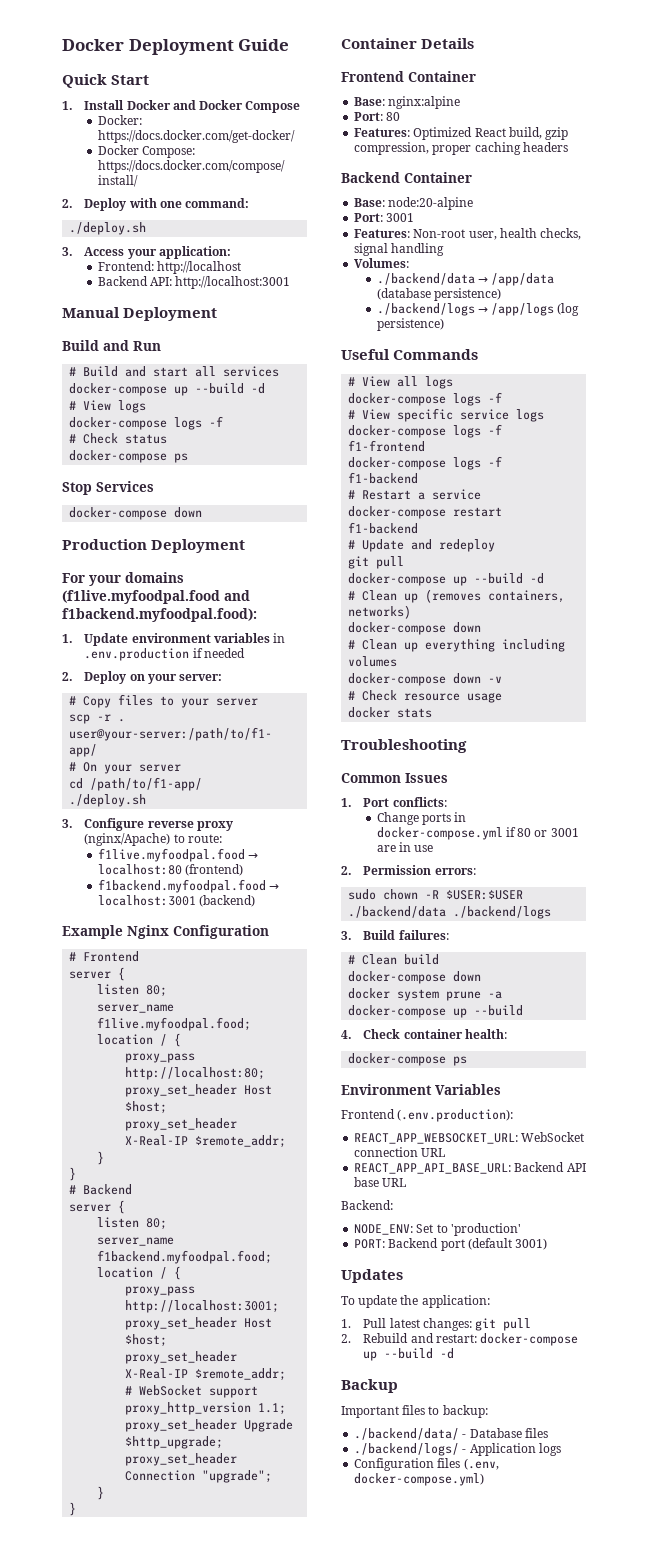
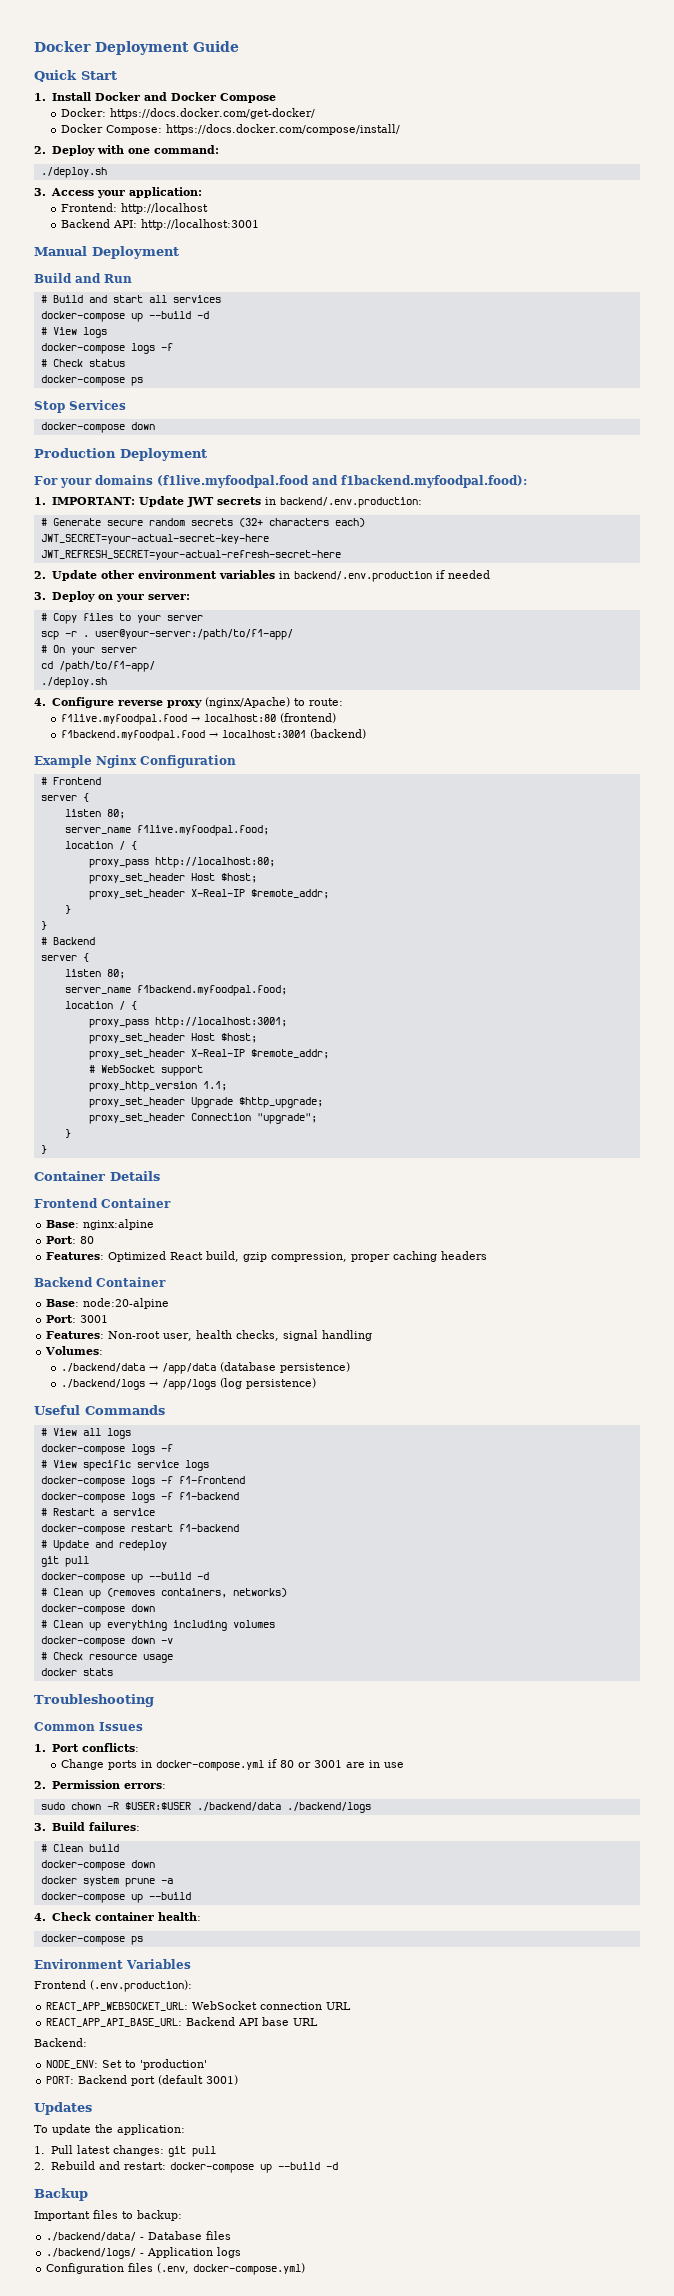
- 1. Update environment variables in .env.production if needed
+ 1. IMPORTANT: Update JWT secrets in backend/.env.production:
+ # Generate secure random secrets (32+ characters each)
+ JWT_SECRET=your-actual-secret-key-here
+ JWT_REFRESH_SECRET=your-actual-refresh-secret-here
+ 2. Update other environment variables in backend/.env.production if needed
- 2. Deploy on your server:
+ 3. Deploy on your server:
- 3. Configure reverse proxy (nginx/Apache) to route:
+ 4. Configure reverse proxy (nginx/Apache) to route:

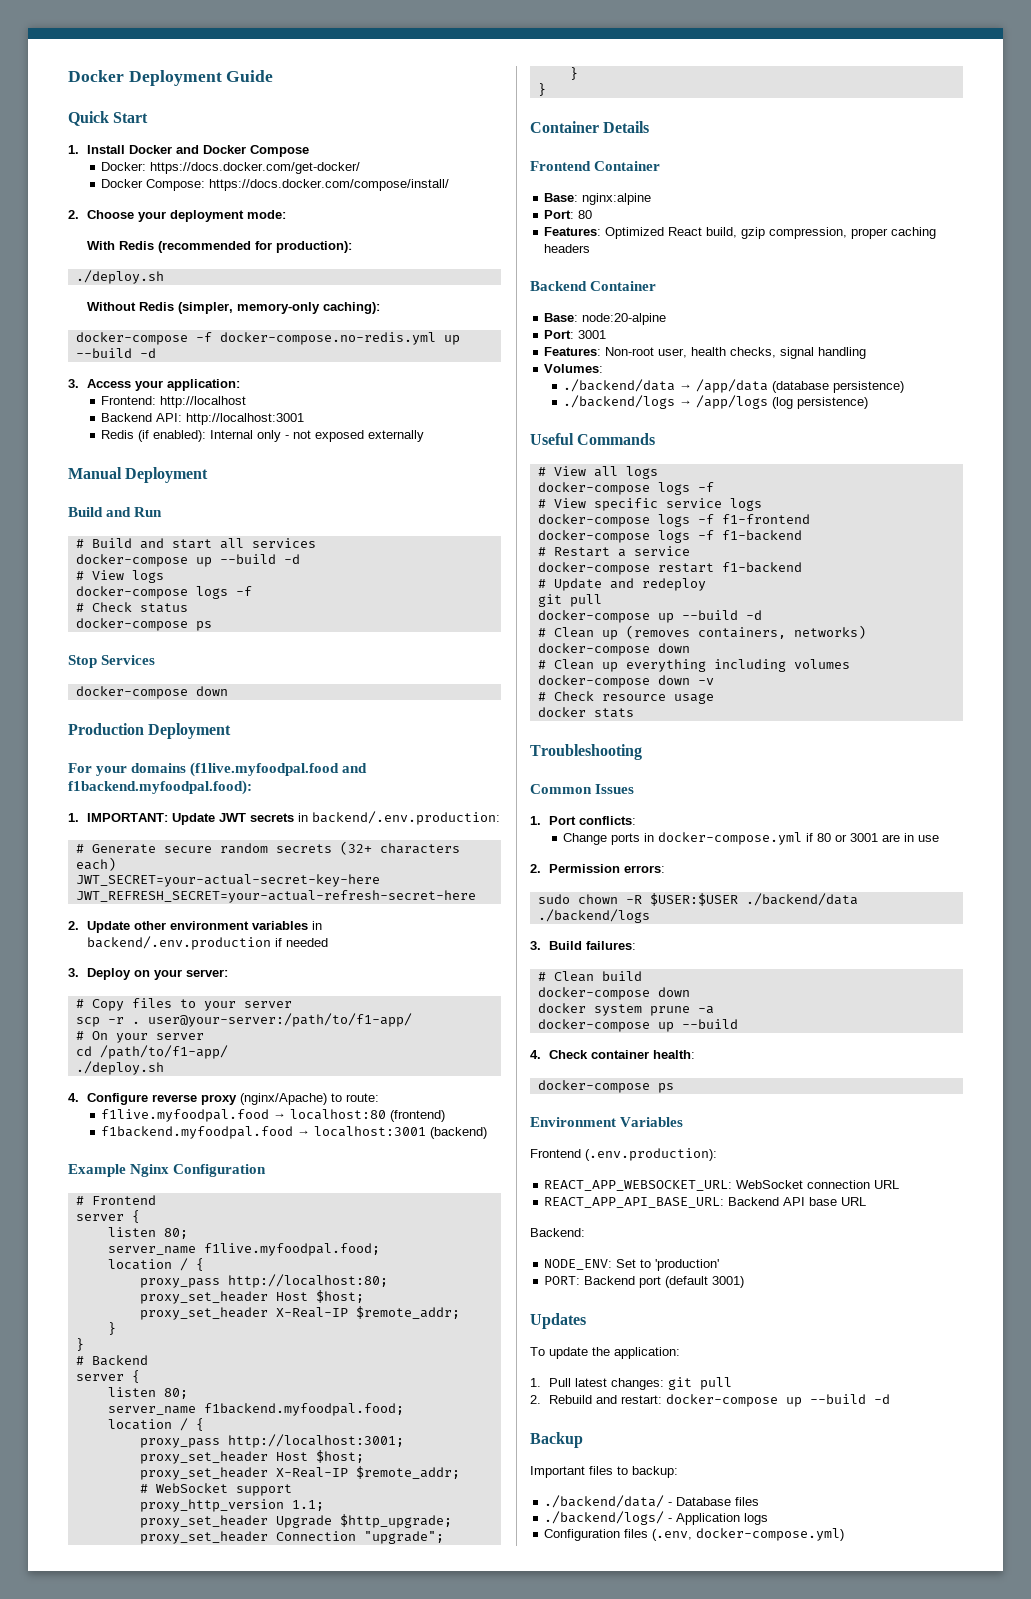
- 2. Deploy with one command:
+ 2. Choose your deployment mode:
+ With Redis (recommended for production):
  ./deploy.sh
+ Without Redis (simpler, memory-only caching):
+ docker-compose -f docker-compose.no-redis.yml up --build -d
+ Redis (if enabled): Internal only - not exposed externally

